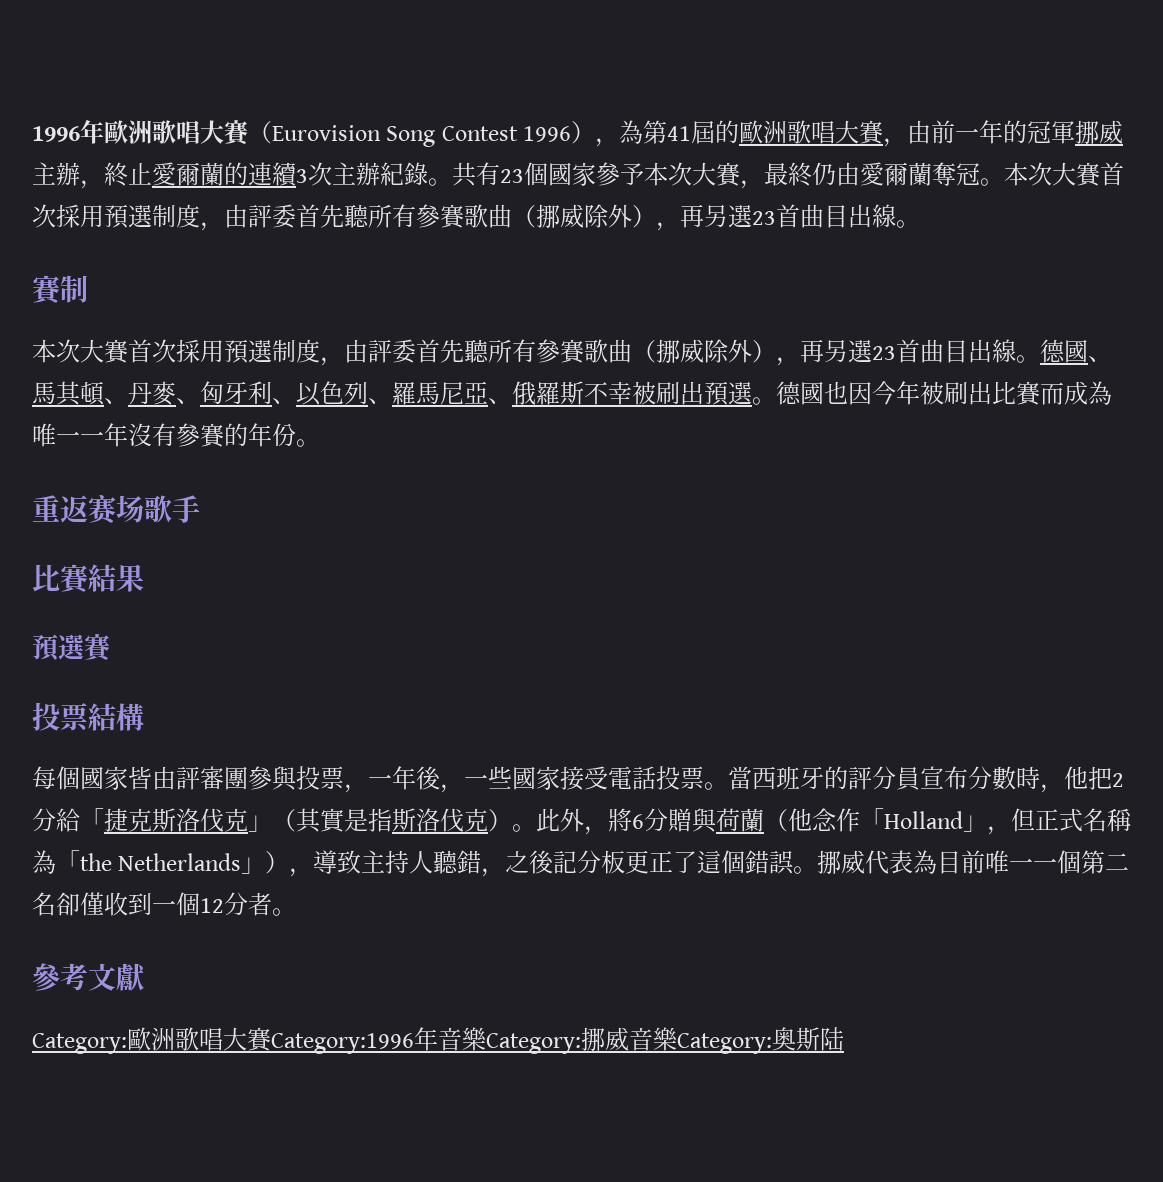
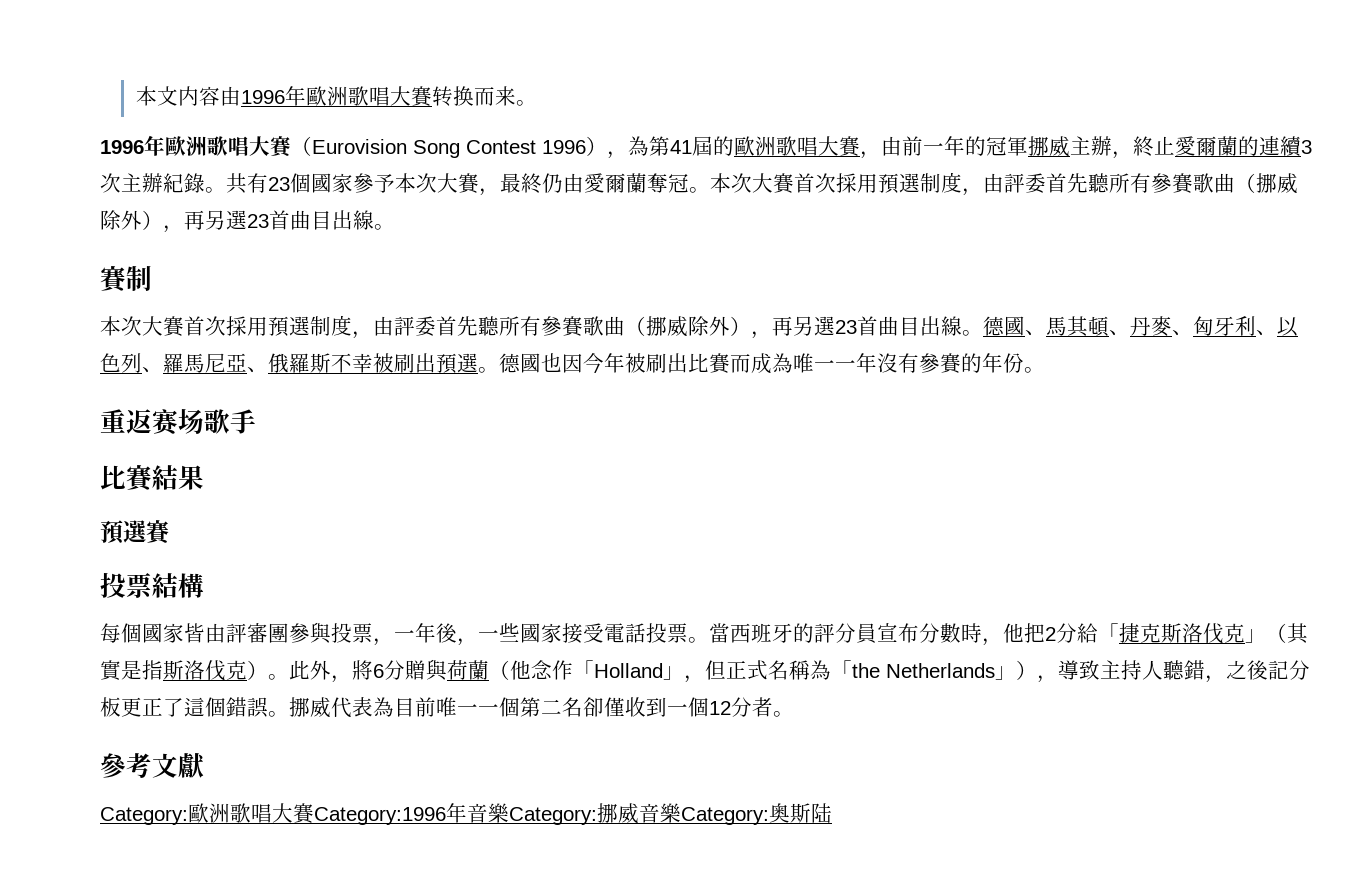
+ 本文内容由1996年歐洲歌唱大賽转换而来。

